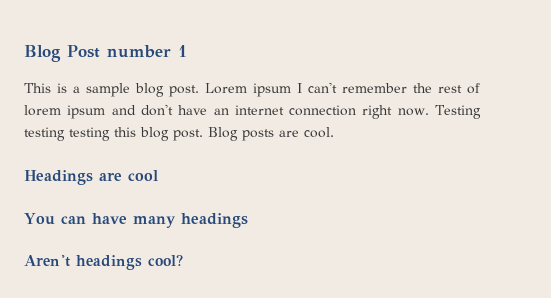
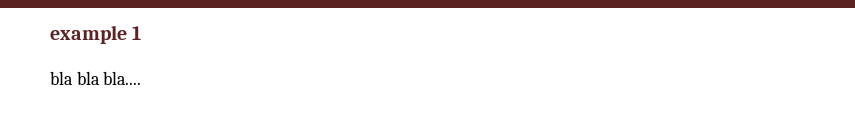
- Blog Post number 1
- This is a sample blog post. Lorem ipsum I can't remember the rest of lorem ipsum and don't have an internet connection right now. Testing testing testing this blog post. Blog posts are cool.
- Headings are cool
- You can have many headings
- Aren't headings cool?
+ example 1
+ bla bla bla....

